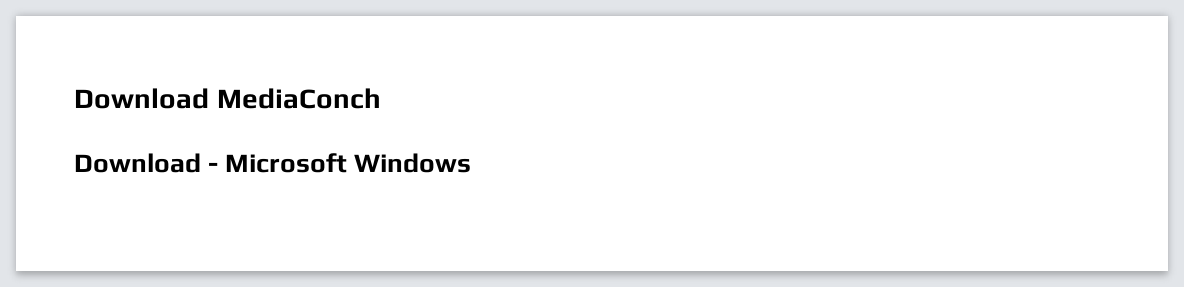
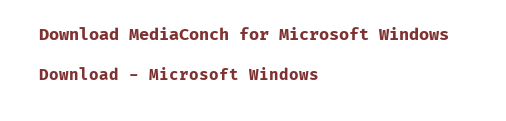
- Download MediaConch
+ Download MediaConch for Microsoft Windows

